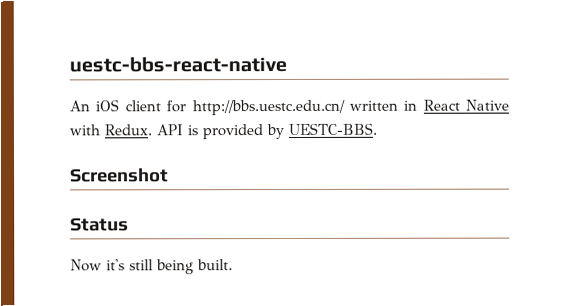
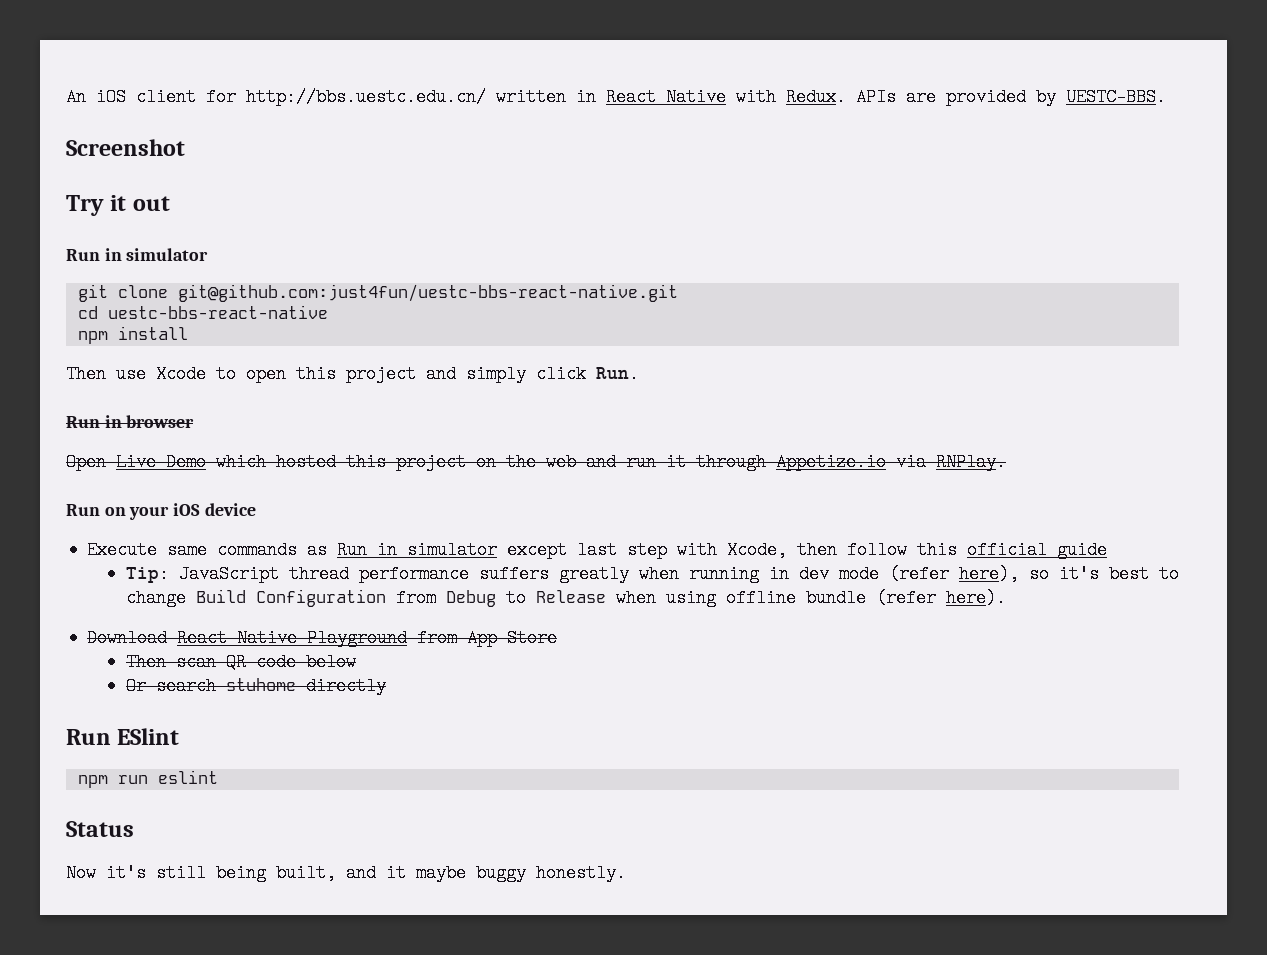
- uestc-bbs-react-native
- API is provided by UESTC-BBS.
+ APIs are provided by UESTC-BBS.
+ Try it out
+ Run in simulator
+ git clone git@github.com:just4fun/uestc-bbs-react-native.git
+ cd uestc-bbs-react-native
+ npm install
+ Then use Xcode to open this project and simply click Run.
+ Run in browser
+ Open Live Demo which hosted this project on the web and run it through Appetize.io via RNPlay.
+ Run on your iOS device
+ Execute same commands as Run in simulator except last step with Xcode, then follow this official guide
+ Tip: JavaScript thread performance suffers greatly when running in dev mode (refer here), so it's best to change Build Configuration from Debug to Release when using offline bundle (refer here).
+ Download React Native Playground from App Store
+ Then scan QR code below
+ Or search stuhome directly
+ Run ESlint
+ npm run eslint
- Now it's still being built.
+ Now it's still being built, and it maybe buggy honestly.

